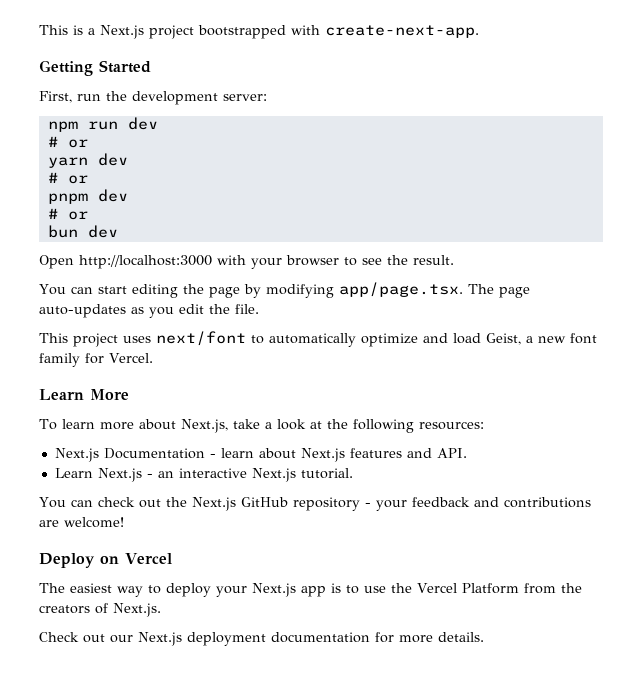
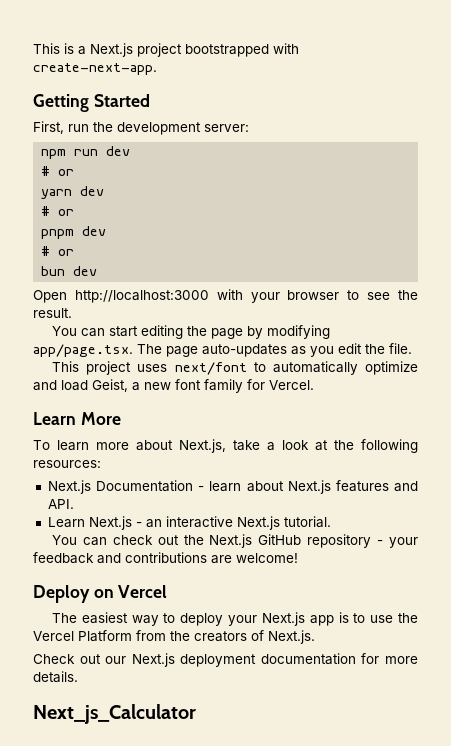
+ Next_js_Calculator

